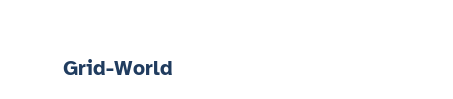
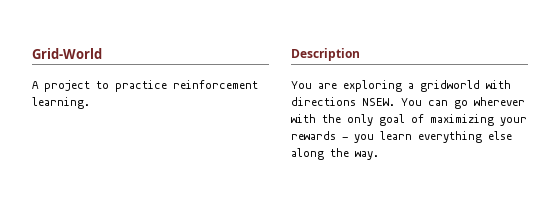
+ A project to practice reinforcement learning.
+ Description
+ You are exploring a gridworld with directions NSEW. You can go wherever with the only goal of maximizing your rewards - you learn everything else along the way.

